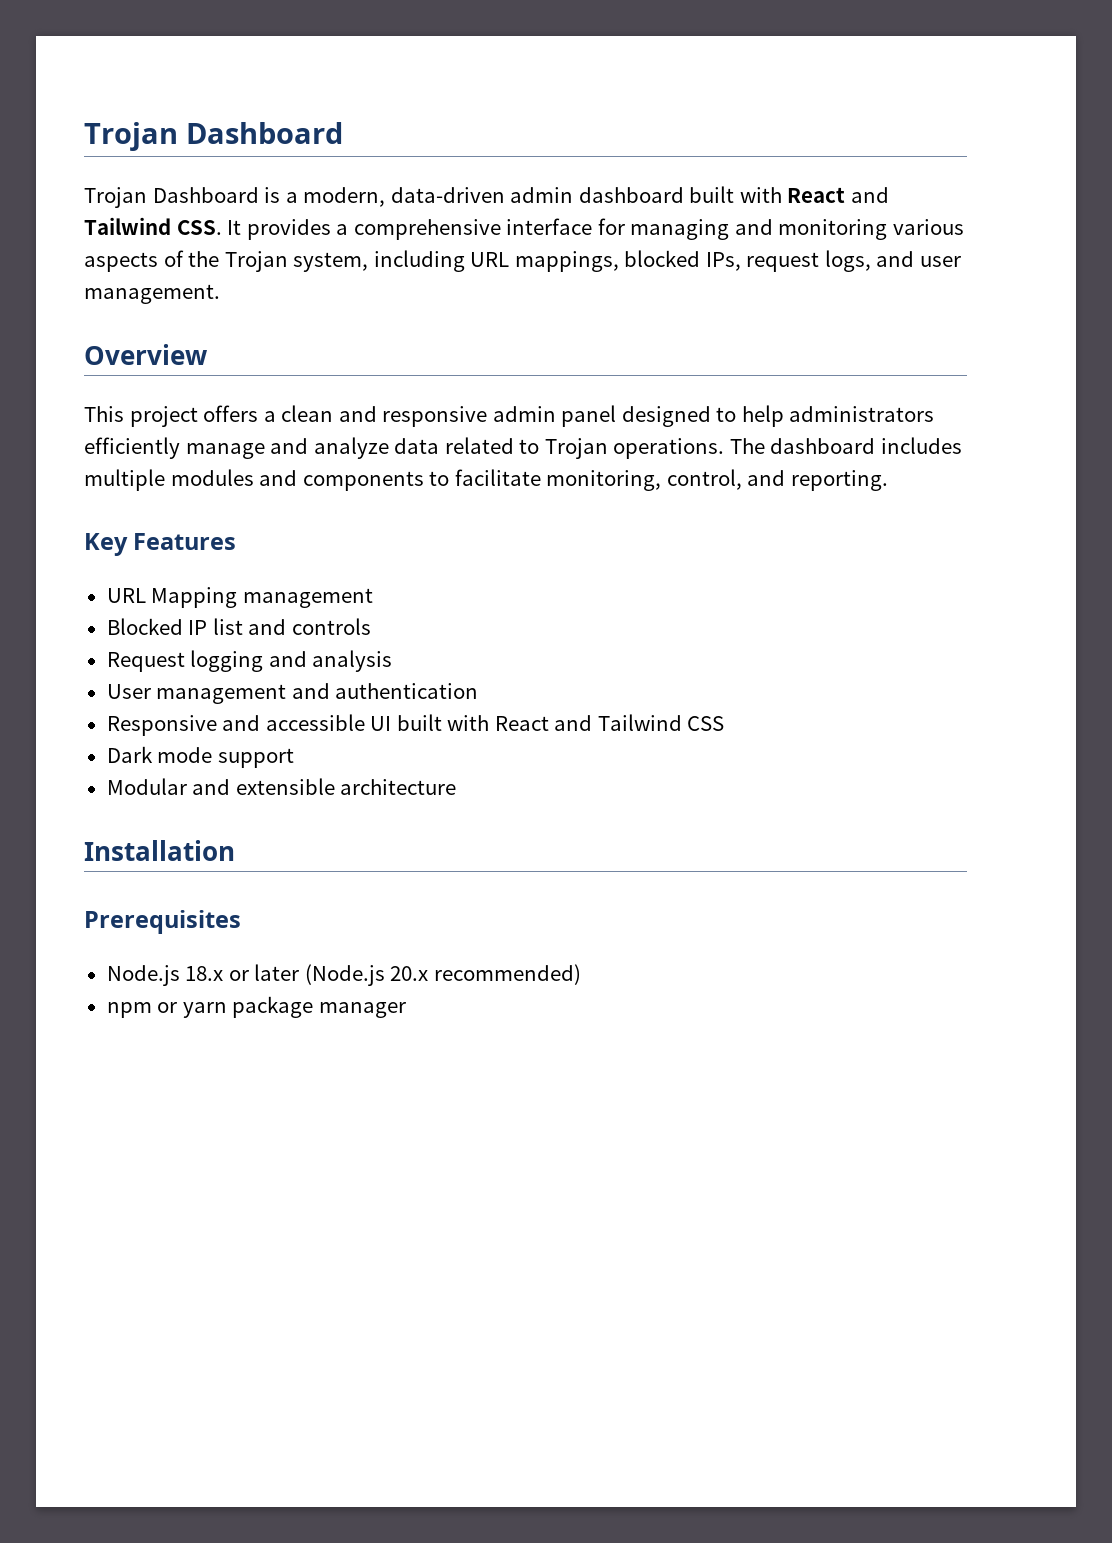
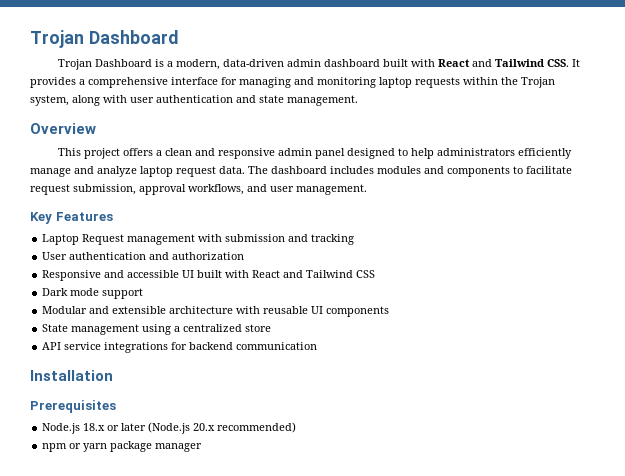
- Trojan Dashboard is a modern, data-driven admin dashboard built with React and Tailwind CSS. It provides a comprehensive interface for managing and monitoring various aspects of the Trojan system, including URL mappings, blocked IPs, request logs, and user management.
+ Trojan Dashboard is a modern, data-driven admin dashboard built with React and Tailwind CSS. It provides a comprehensive interface for managing and monitoring laptop requests within the Trojan system, along with user authentication and state management.
- This project offers a clean and responsive admin panel designed to help administrators efficiently manage and analyze data related to Trojan operations.
+ This project offers a clean and responsive admin panel designed to help administrators efficiently manage and analyze laptop request data.
- The dashboard includes multiple modules and components to facilitate monitoring, control, and reporting.
+ The dashboard includes modules and components to facilitate request submission, approval workflows, and user management.
- URL Mapping management
- Blocked IP list and controls
- Request logging and analysis
- User management and authentication
+ Laptop Request management with submission and tracking
+ User authentication and authorization
- Modular and extensible architecture
+ Modular and extensible architecture with reusable UI components
+ State management using a centralized store
+ API service integrations for backend communication

